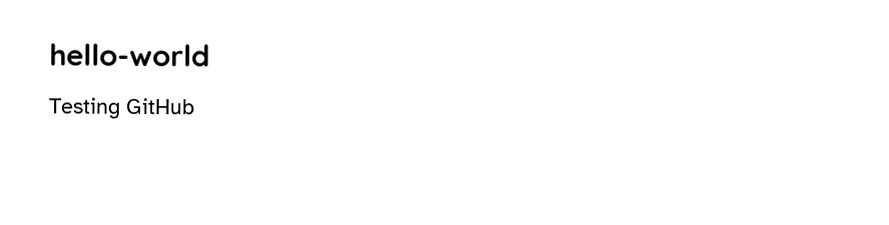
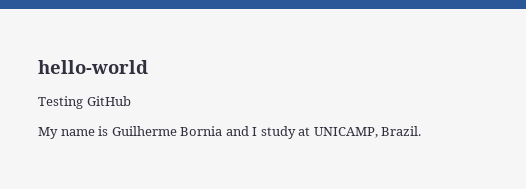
+ My name is Guilherme Bornia and I study at UNICAMP, Brazil.

